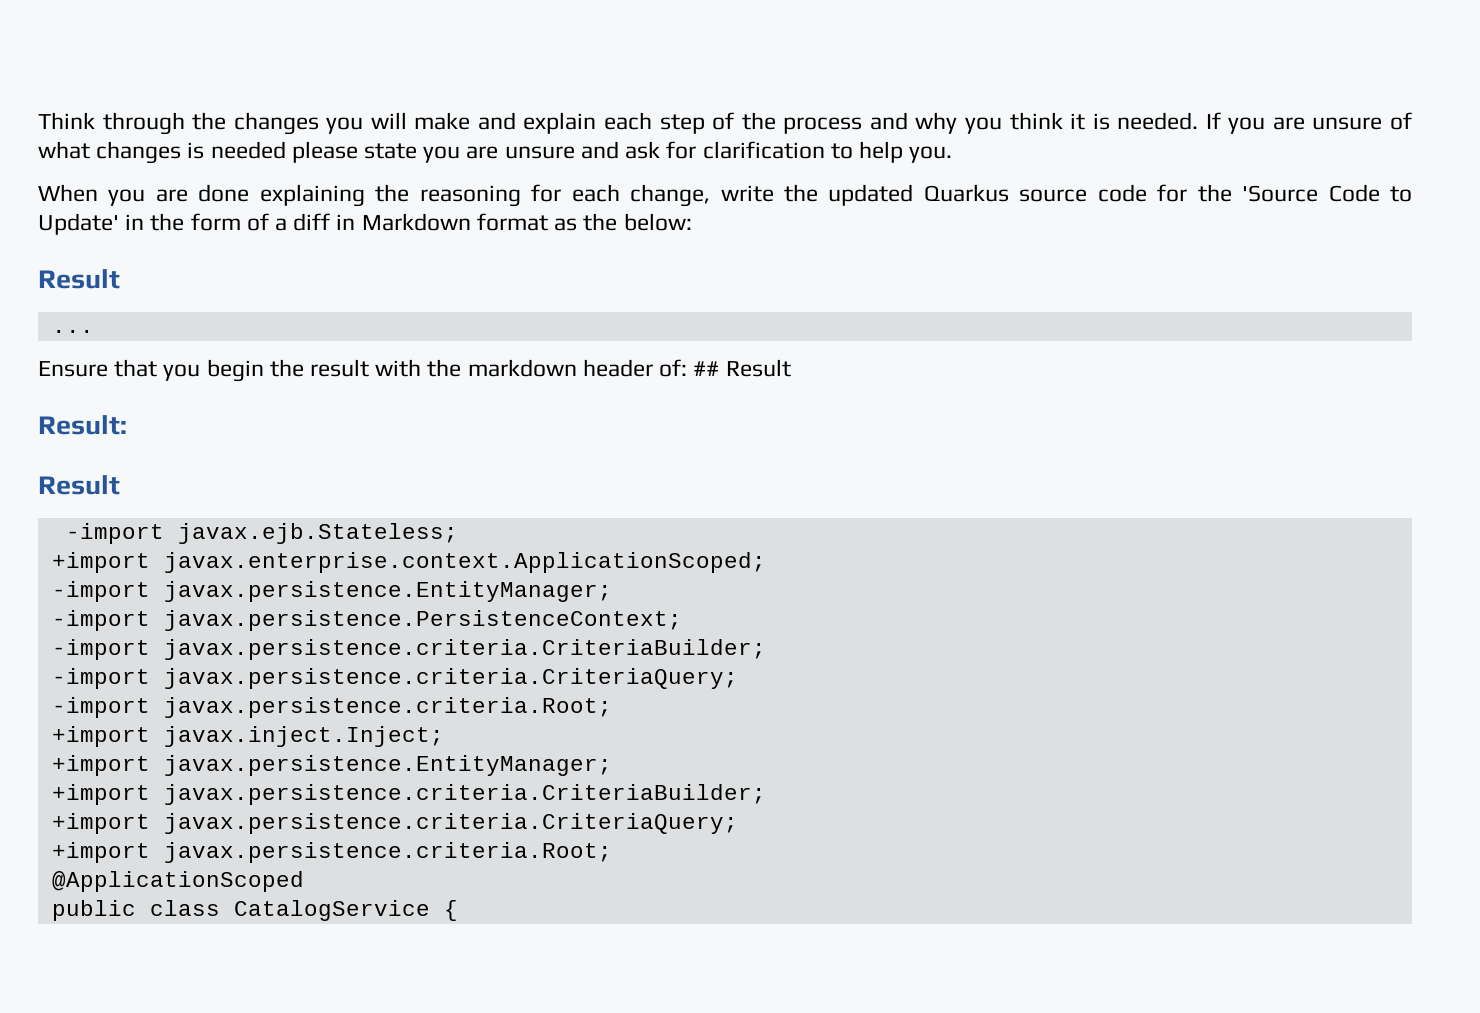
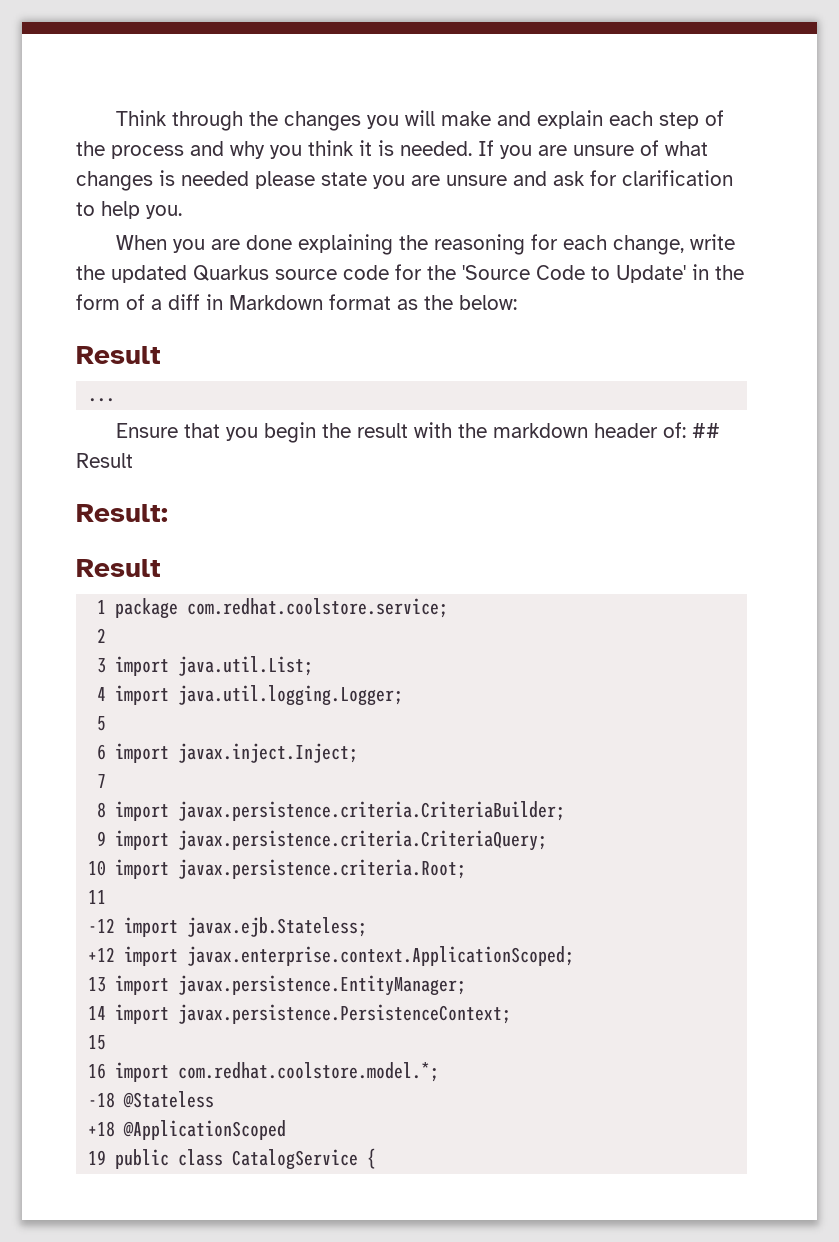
- -import javax.ejb.Stateless;
+ 1 package com.redhat.coolstore.service;
+ 2
+ 3 import java.util.List;
+ 4 import java.util.logging.Logger;
+ 5
+ 6 import javax.inject.Inject;
+ 7
+ 8 import javax.persistence.criteria.CriteriaBuilder;
+ 9 import javax.persistence.criteria.CriteriaQuery;
+ 10 import javax.persistence.criteria.Root;
+ 11
+ -12 import javax.ejb.Stateless;
- +import javax.enterprise.context.ApplicationScoped;
+ +12 import javax.enterprise.context.ApplicationScoped;
- -import javax.persistence.EntityManager;
- -import javax.persistence.PersistenceContext;
+ 13 import javax.persistence.EntityManager;
+ 14 import javax.persistence.PersistenceContext;
- -import javax.persistence.criteria.CriteriaBuilder;
- -import javax.persistence.criteria.CriteriaQuery;
- -import javax.persistence.criteria.Root;
- +import javax.inject.Inject;
- +import javax.persistence.EntityManager;
- +import javax.persistence.criteria.CriteriaBuilder;
- +import javax.persistence.criteria.CriteriaQuery;
- +import javax.persistence.criteria.Root;
- @ApplicationScoped
+ 15
+ 16 import com.redhat.coolstore.model.*;
+ -18 @Stateless
+ +18 @ApplicationScoped
- public class CatalogService {
+ 19 public class CatalogService {

